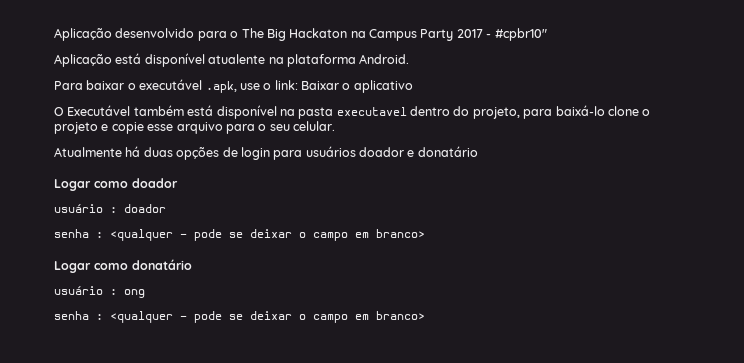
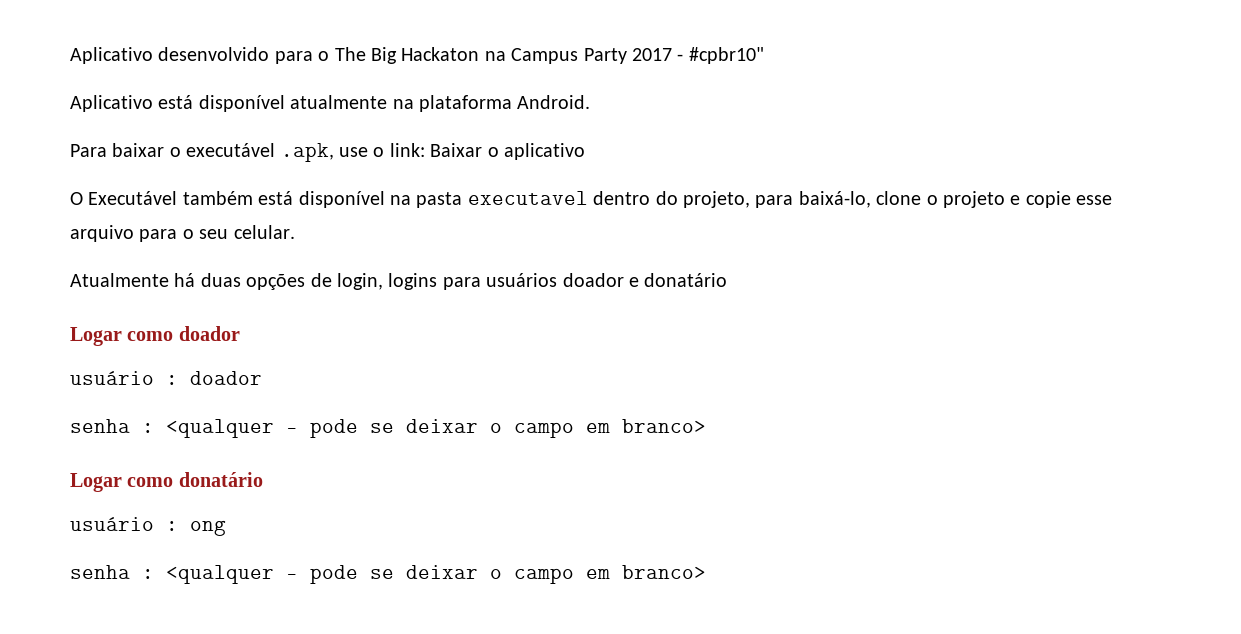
- Aplicação desenvolvido para o The Big Hackaton na Campus Party 2017 - #cpbr10"
+ Aplicativo desenvolvido para o The Big Hackaton na Campus Party 2017 - #cpbr10"
- Aplicação está disponível atualente na plataforma Android.
+ Aplicativo está disponível atualmente na plataforma Android.
- O Executável também está disponível na pasta executavel dentro do projeto, para baixá-lo clone o projeto e copie esse arquivo para o seu celular.
+ O Executável também está disponível na pasta executavel dentro do projeto, para baixá-lo, clone o projeto e copie esse arquivo para o seu celular.
- Atualmente há duas opções de login para usuários doador e donatário
+ Atualmente há duas opções de login, logins para usuários doador e donatário

